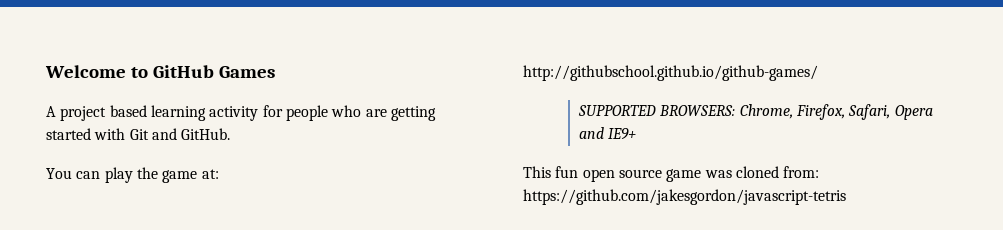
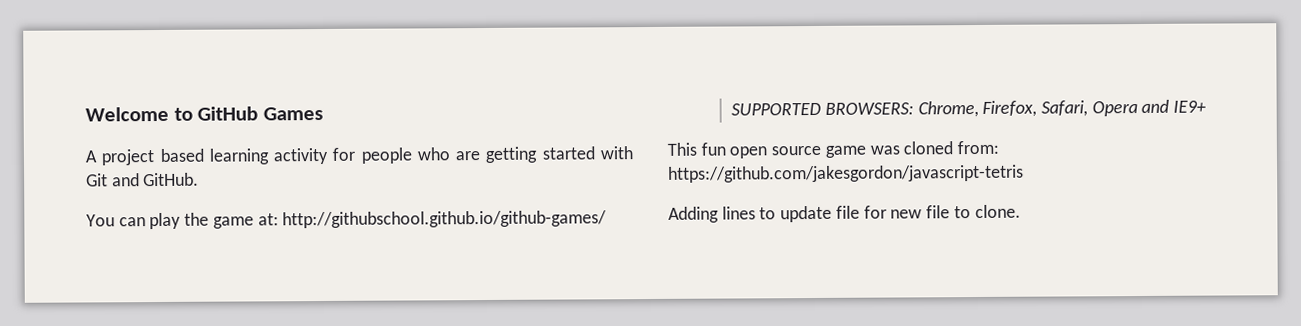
+ Adding lines to update file for new file to clone.

